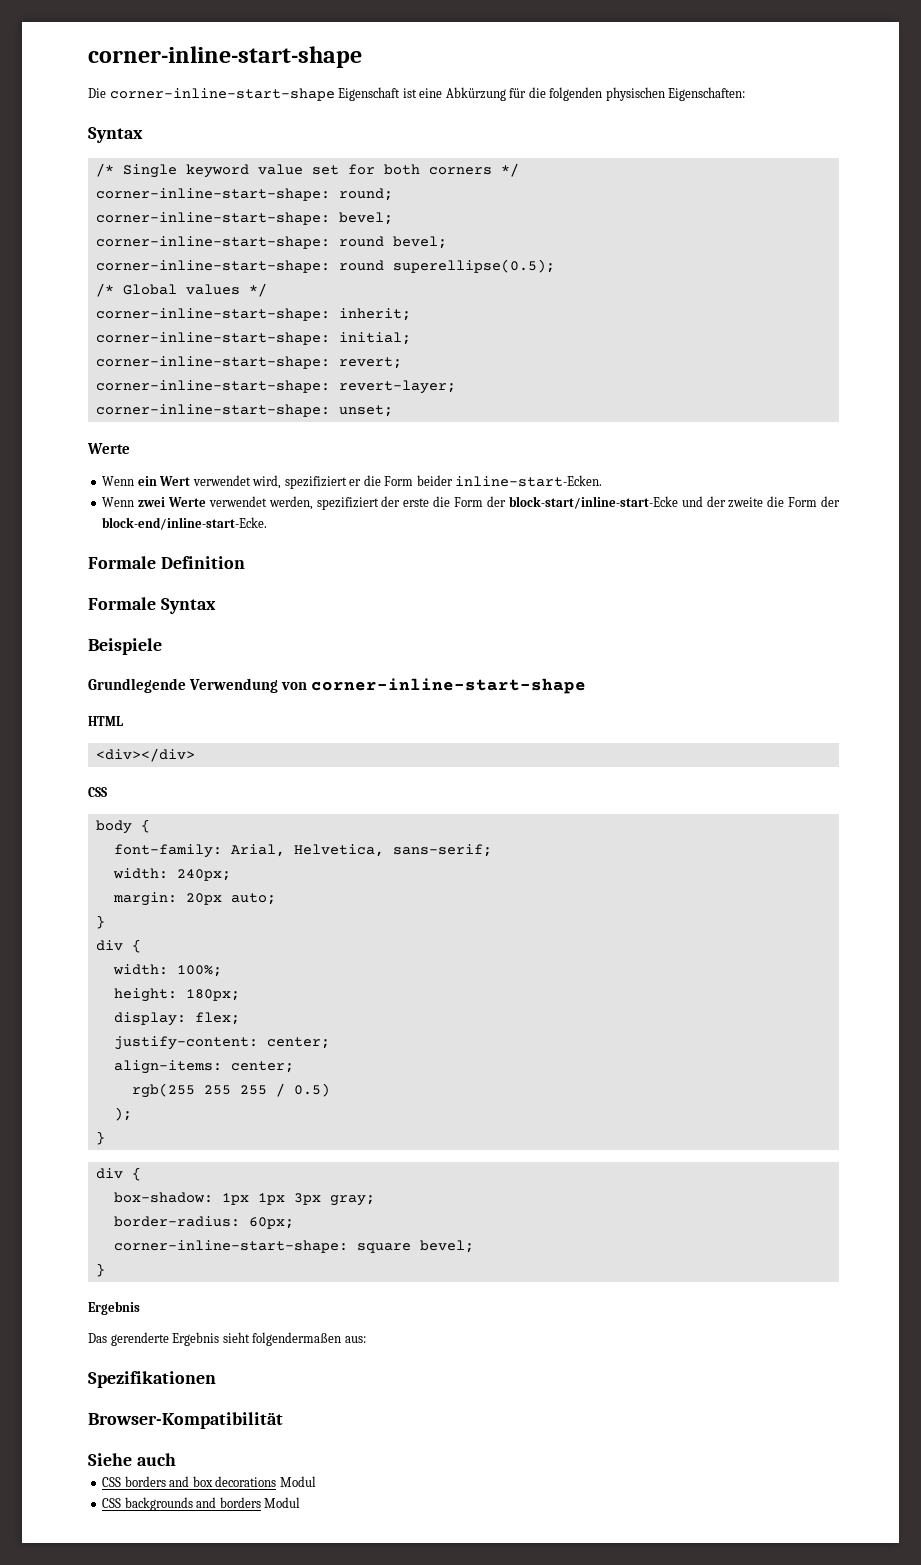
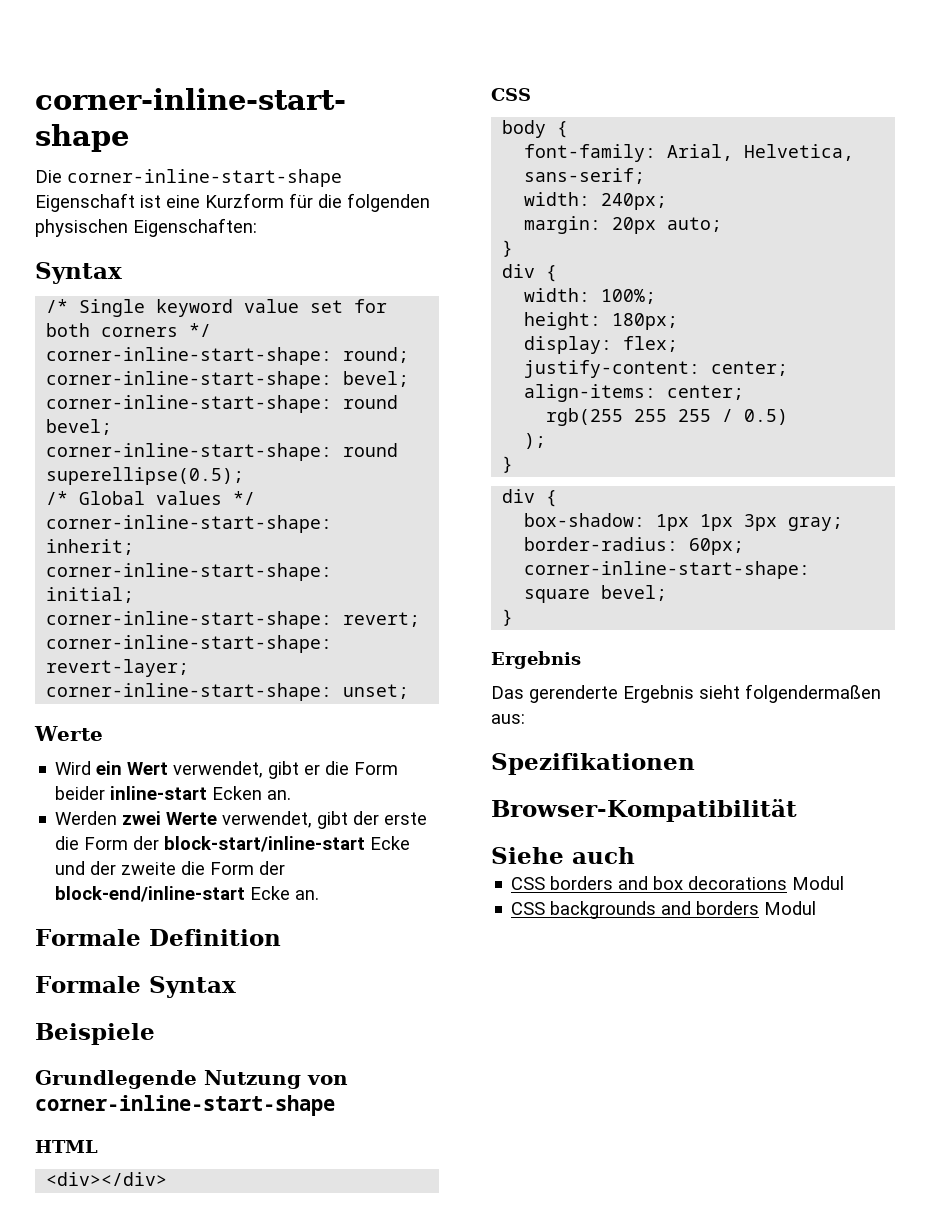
- Die corner-inline-start-shape Eigenschaft ist eine Abkürzung für die folgenden physischen Eigenschaften:
+ Die corner-inline-start-shape Eigenschaft ist eine Kurzform für die folgenden physischen Eigenschaften:
- Wenn ein Wert verwendet wird, spezifiziert er die Form beider inline-start-Ecken.
- Wenn zwei Werte verwendet werden, spezifiziert der erste die Form der block-start/inline-start-Ecke und der zweite die Form der block-end/inline-start-Ecke.
+ Wird ein Wert verwendet, gibt er die Form beider inline-start Ecken an.
+ Werden zwei Werte verwendet, gibt der erste die Form der block-start/inline-start Ecke und der zweite die Form der block-end/inline-start Ecke an.
- Grundlegende Verwendung von corner-inline-start-shape
+ Grundlegende Nutzung von corner-inline-start-shape

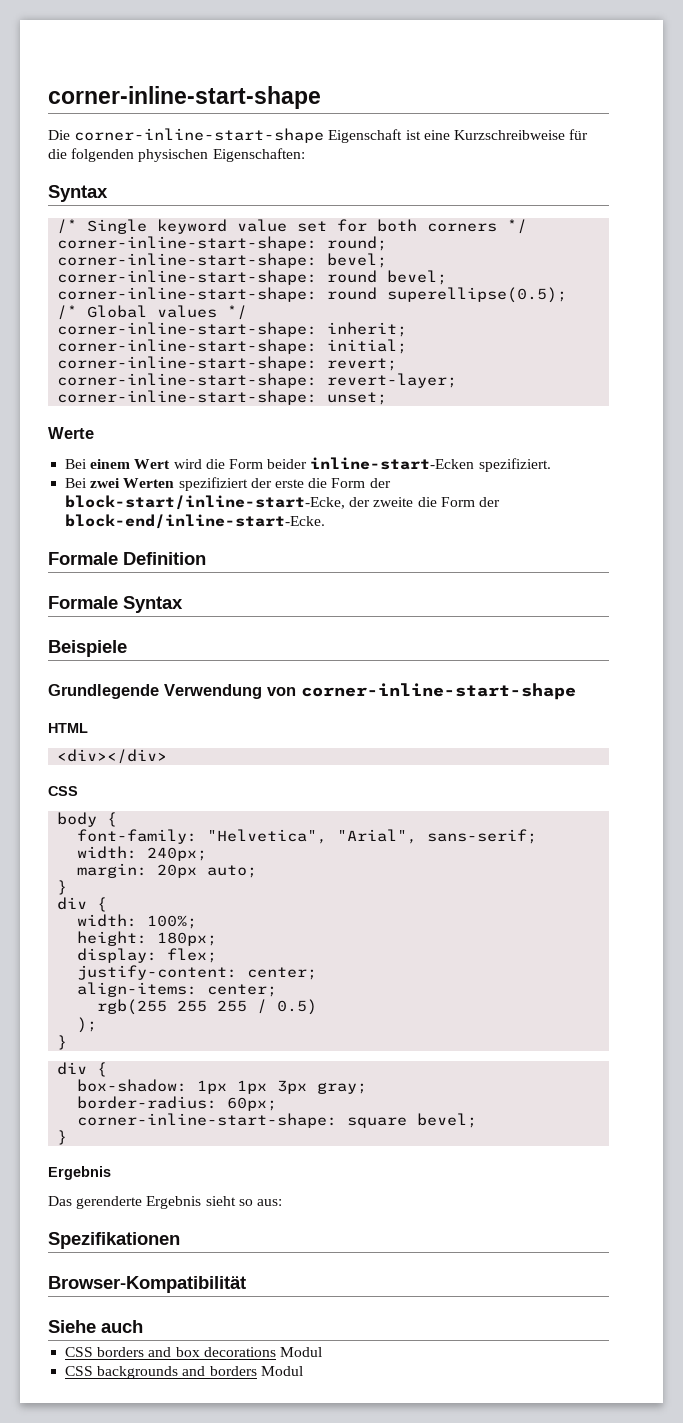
- Die corner-inline-start-shape Eigenschaft ist eine Kurzform für die folgenden physischen Eigenschaften:
+ Die corner-inline-start-shape Eigenschaft ist eine Kurzschreibweise für die folgenden physischen Eigenschaften:
- Wird ein Wert verwendet, gibt er die Form beider inline-start Ecken an.
- Werden zwei Werte verwendet, gibt der erste die Form der block-start/inline-start Ecke und der zweite die Form der block-end/inline-start Ecke an.
+ Bei einem Wert wird die Form beider inline-start-Ecken spezifiziert.
+ Bei zwei Werten spezifiziert der erste die Form der block-start/inline-start-Ecke, der zweite die Form der block-end/inline-start-Ecke.
- Grundlegende Nutzung von corner-inline-start-shape
+ Grundlegende Verwendung von corner-inline-start-shape
- font-family: Arial, Helvetica, sans-serif;
+ font-family: "Helvetica", "Arial", sans-serif;
- Das gerenderte Ergebnis sieht folgendermaßen aus:
+ Das gerenderte Ergebnis sieht so aus:

